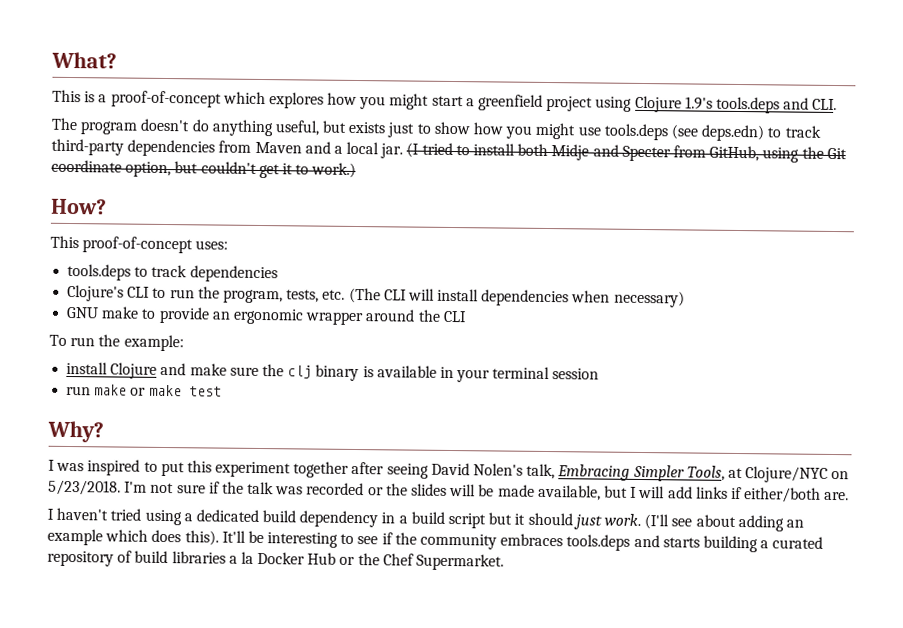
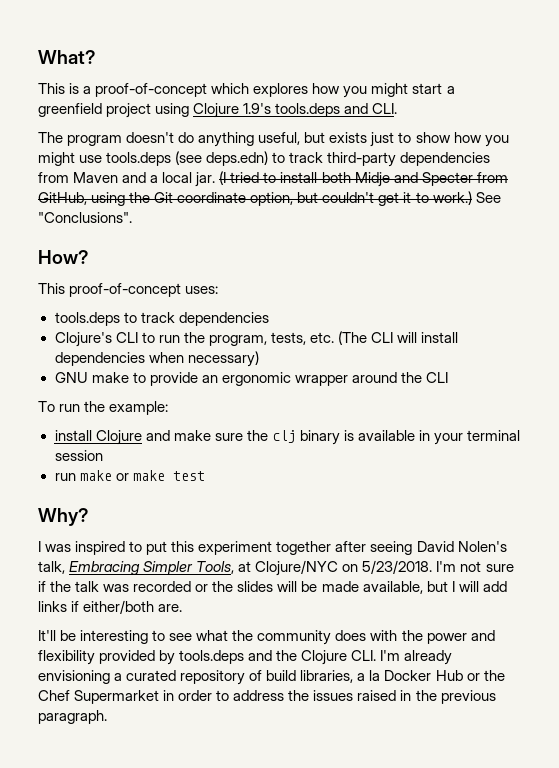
+ See "Conclusions".
- I haven't tried using a dedicated build dependency in a build script but it should just work. (I'll see about adding an example which does this). It'll be interesting to see if the community embraces tools.deps and starts building a curated repository of build libraries a la Docker Hub or the Chef Supermarket.
+ It'll be interesting to see what the community does with the power and flexibility provided by tools.deps and the Clojure CLI. I'm already envisioning a curated repository of build libraries, a la Docker Hub or the Chef Supermarket in order to address the issues raised in the previous paragraph.

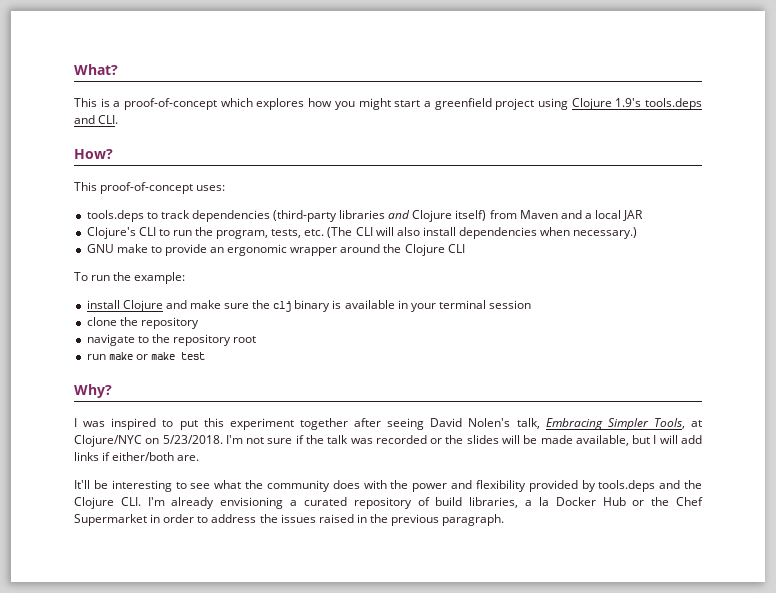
- The program doesn't do anything useful, but exists just to show how you might use tools.deps (see deps.edn) to track third-party dependencies from Maven and a local jar. (I tried to install both Midje and Specter from GitHub, using the Git coordinate option, but couldn't get it to work.) See "Conclusions".
- tools.deps to track dependencies
+ tools.deps to track dependencies (third-party libraries and Clojure itself) from Maven and a local JAR
- Clojure's CLI to run the program, tests, etc. (The CLI will install dependencies when necessary)
+ Clojure's CLI to run the program, tests, etc. (The CLI will also install dependencies when necessary.)
- GNU make to provide an ergonomic wrapper around the CLI
+ GNU make to provide an ergonomic wrapper around the Clojure CLI
+ clone the repository
+ navigate to the repository root

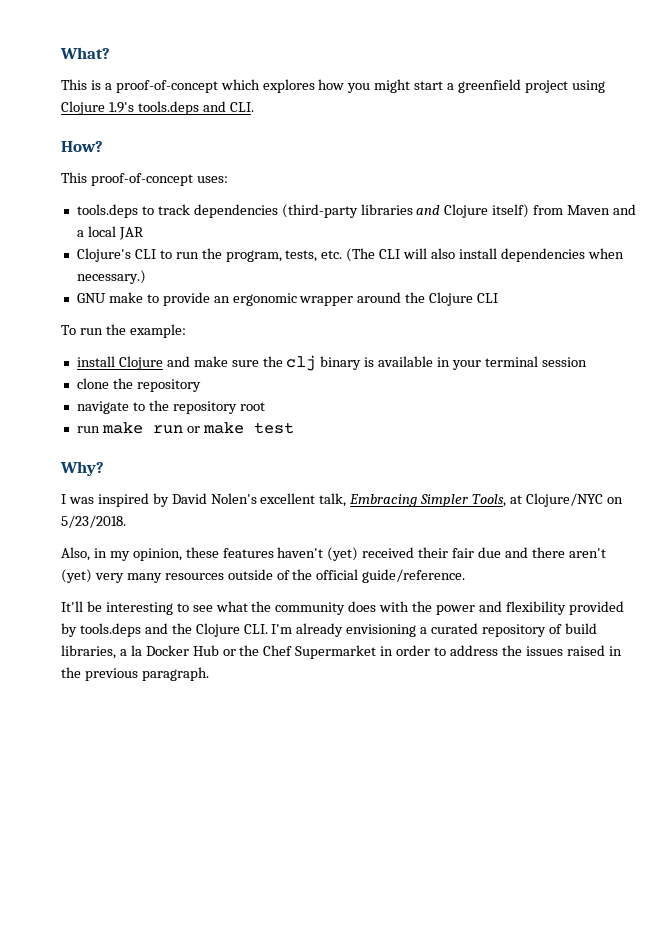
- run make or make test
+ run make run or make test
- I was inspired to put this experiment together after seeing David Nolen's talk, Embracing Simpler Tools, at Clojure/NYC on 5/23/2018. I'm not sure if the talk was recorded or the slides will be made available, but I will add links if either/both are.
+ I was inspired by David Nolen's excellent talk, Embracing Simpler Tools, at Clojure/NYC on 5/23/2018.
+ Also, in my opinion, these features haven't (yet) received their fair due and there aren't (yet) very many resources outside of the official guide/reference.

